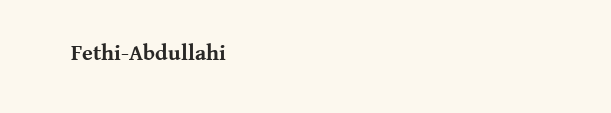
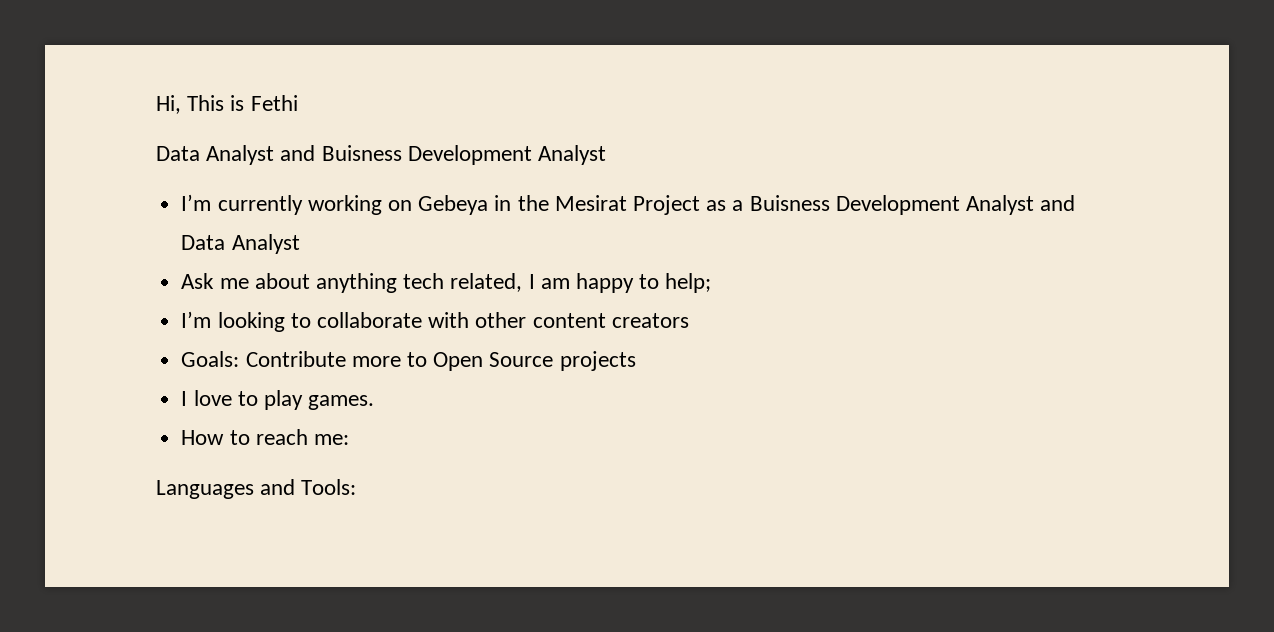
- Fethi-Abdullahi
+ Hi, This is Fethi
+ Data Analyst and Buisness Development Analyst
+ I’m currently working on Gebeya in the Mesirat Project as a Buisness Development Analyst and Data Analyst
+ Ask me about anything tech related, I am happy to help;
+ I’m looking to collaborate with other content creators
+ Goals: Contribute more to Open Source projects
+ I love to play games.
+ How to reach me:
+ Languages and Tools:

